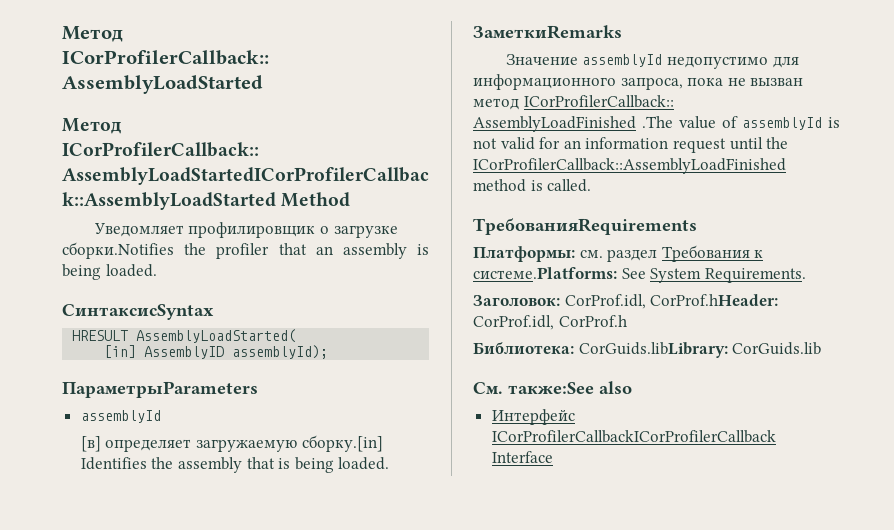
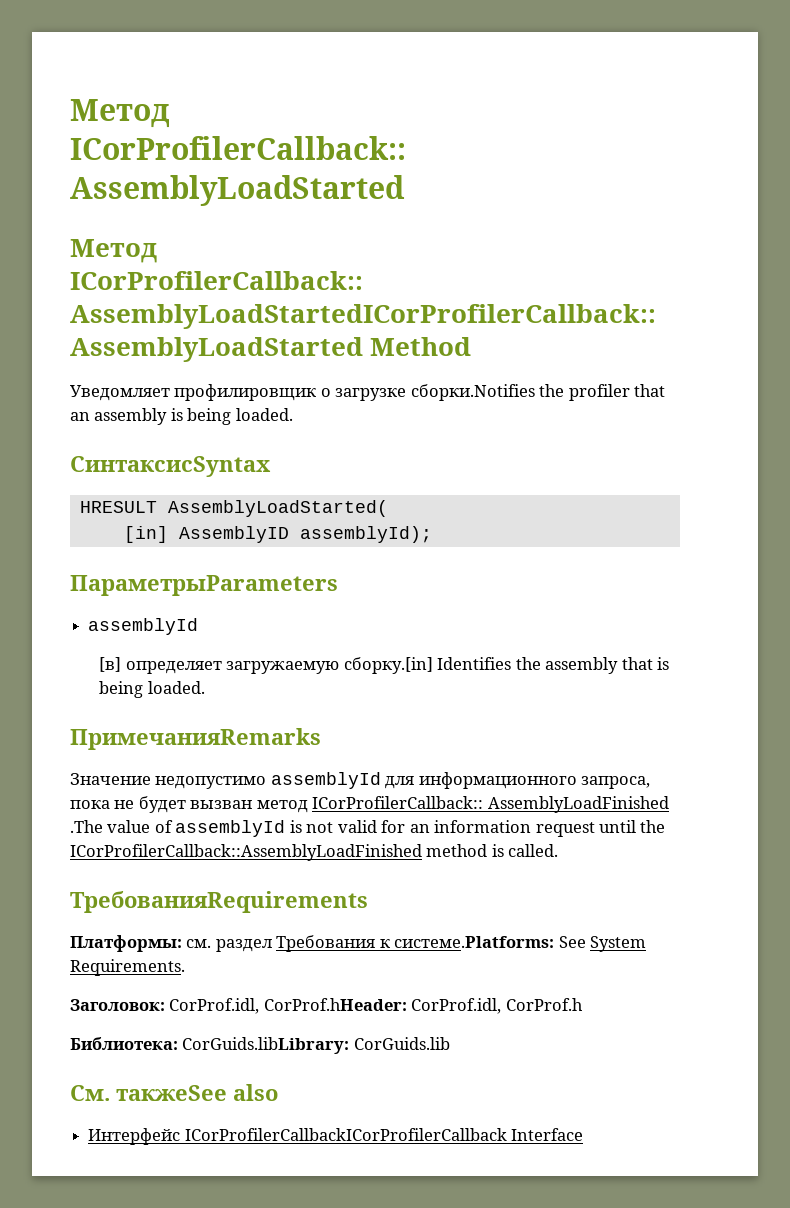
- ЗаметкиRemarks
+ ПримечанияRemarks
- Значение assemblyId недопустимо для информационного запроса, пока не вызван метод ICorProfilerCallback:: AssemblyLoadFinished .The value of assemblyId is not valid for an information request until the ICorProfilerCallback::AssemblyLoadFinished method is called.
+ Значение недопустимо assemblyId для информационного запроса, пока не будет вызван метод ICorProfilerCallback:: AssemblyLoadFinished .The value of assemblyId is not valid for an information request until the ICorProfilerCallback::AssemblyLoadFinished method is called.
- См. также:See also
+ См. такжеSee also

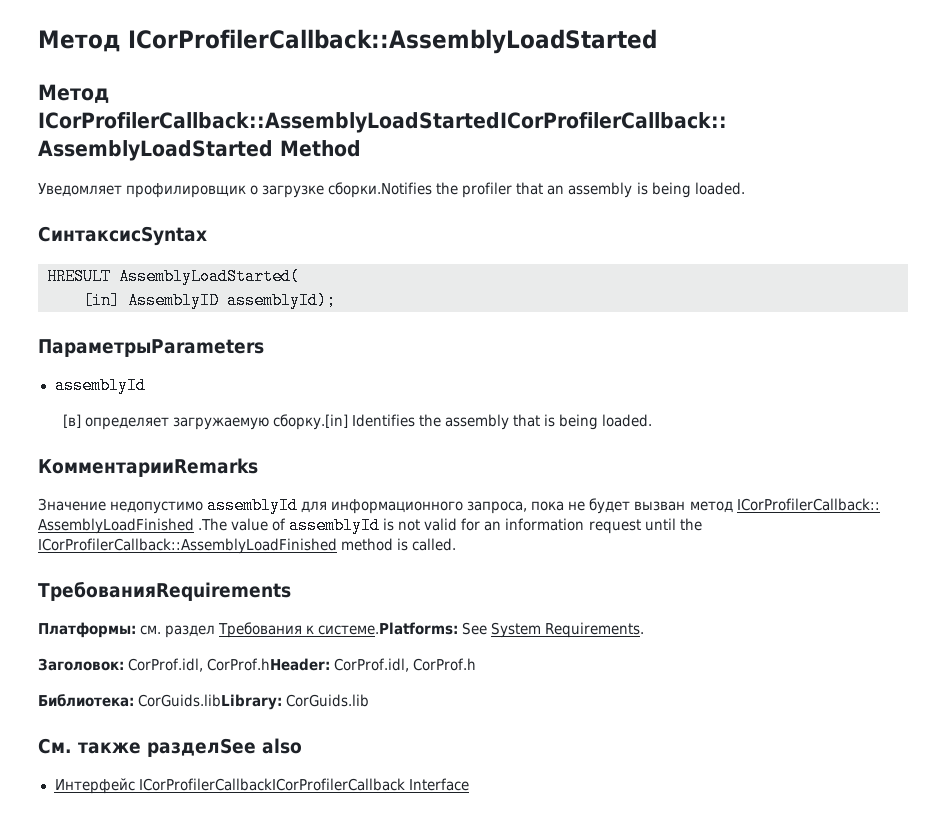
- ПримечанияRemarks
+ КомментарииRemarks
- См. такжеSee also
+ См. также разделSee also

